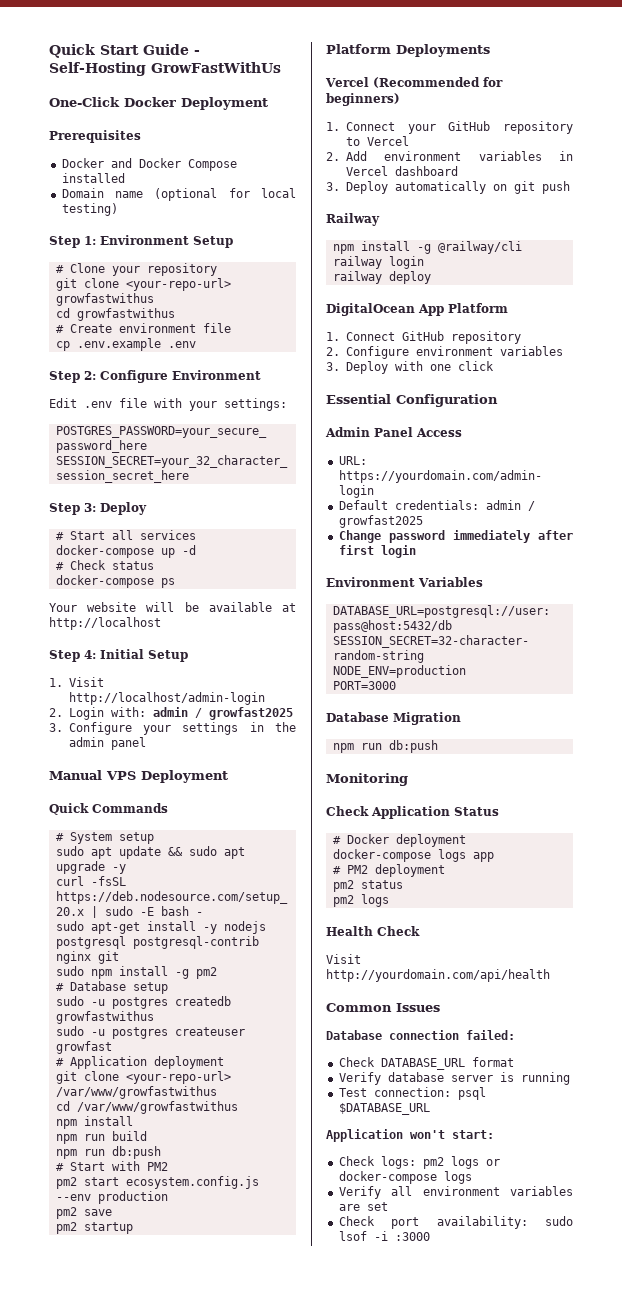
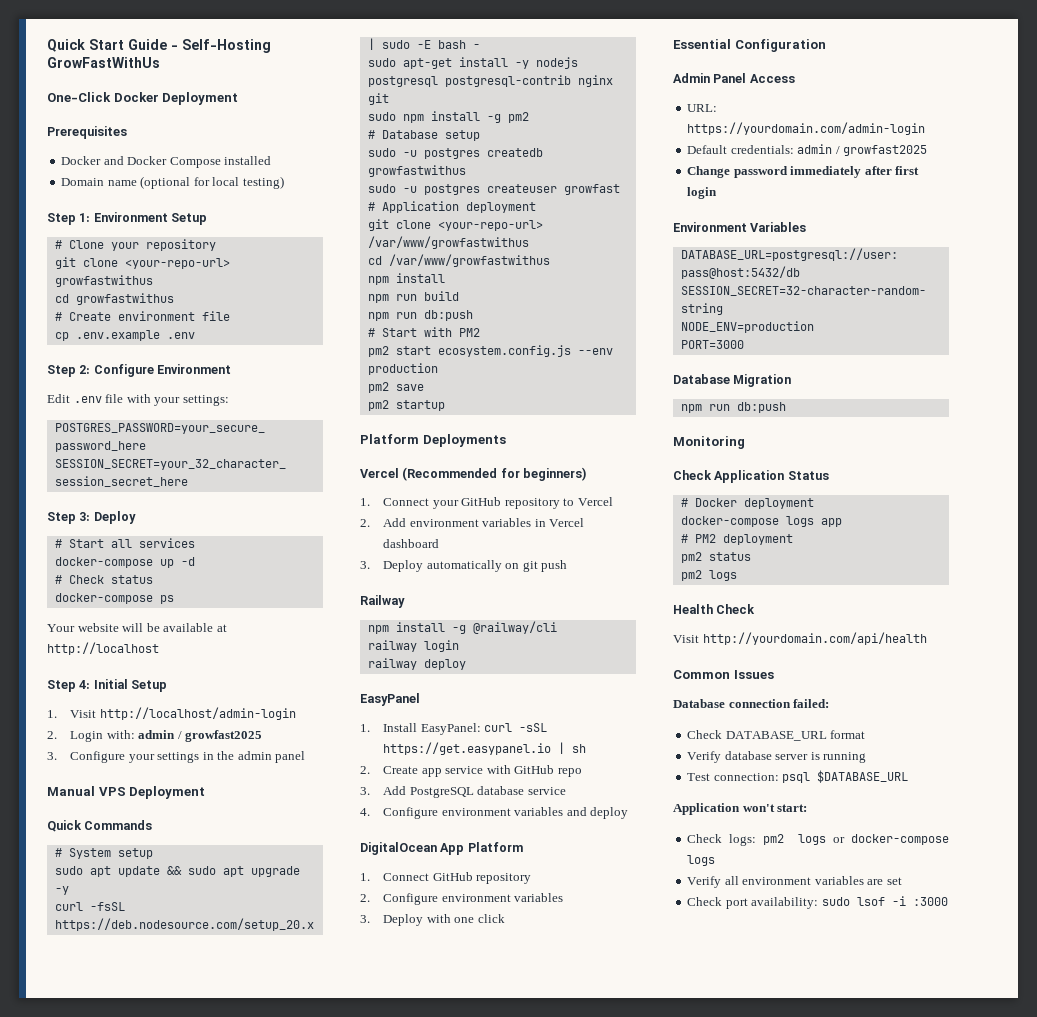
+ EasyPanel
+ 1. Install EasyPanel: curl -sSL https://get.easypanel.io | sh
+ 2. Create app service with GitHub repo
+ 3. Add PostgreSQL database service
+ 4. Configure environment variables and deploy

